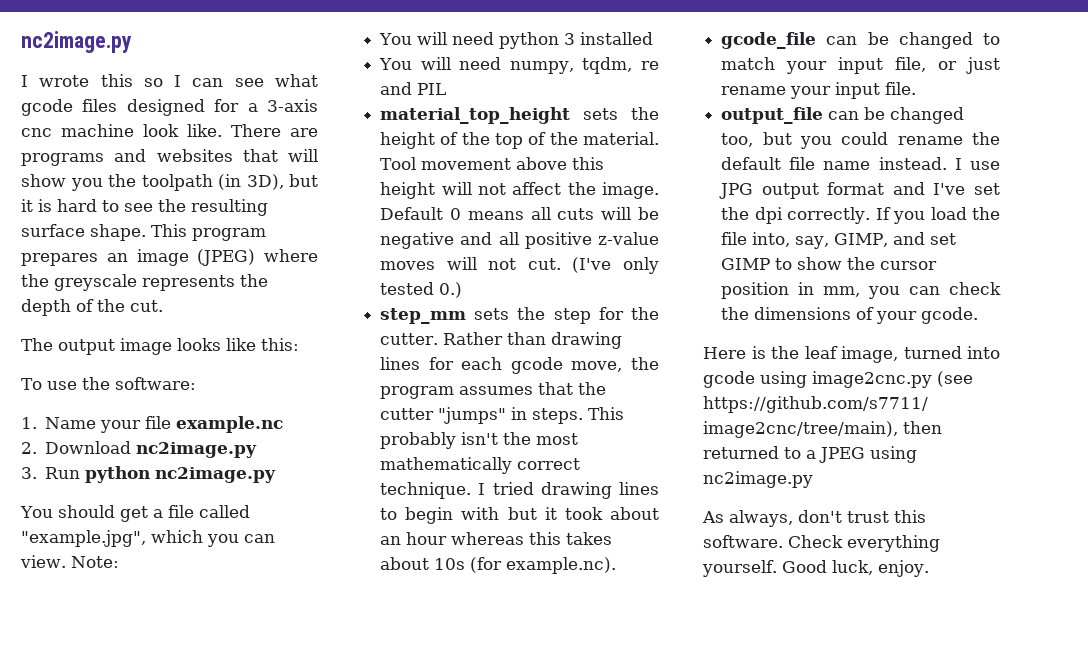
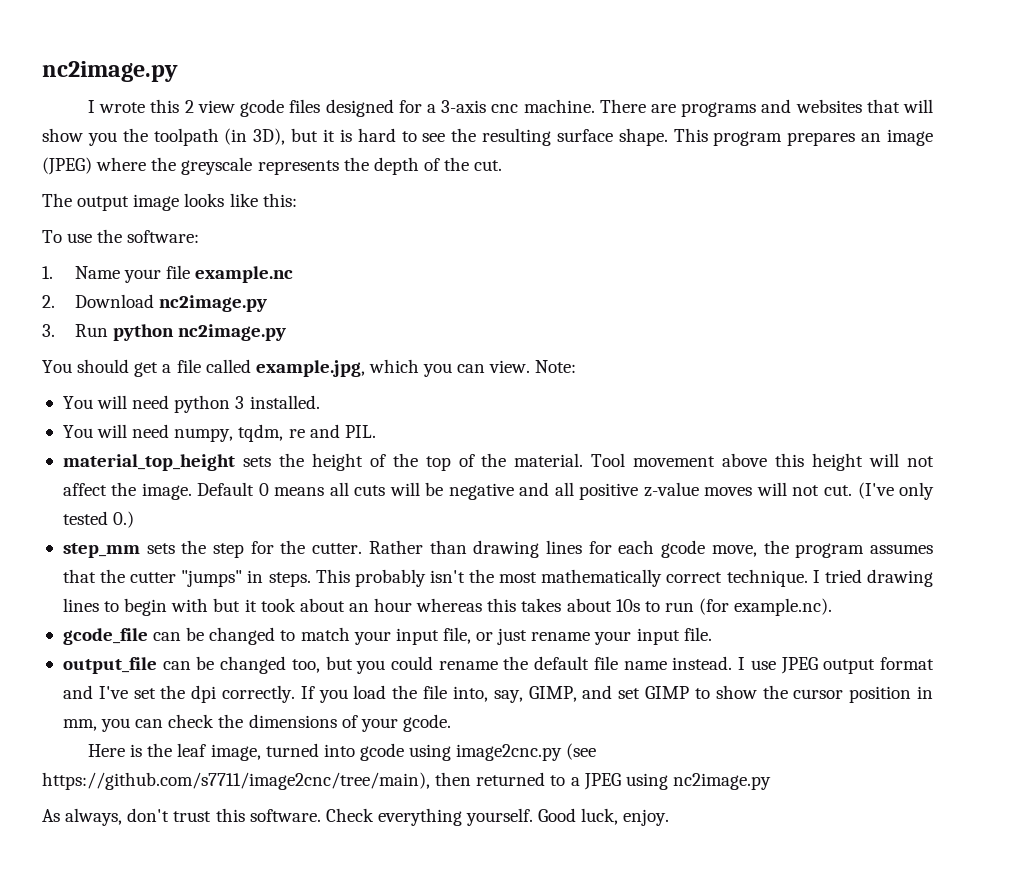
- I wrote this so I can see what gcode files designed for a 3-axis cnc machine look like.
+ I wrote this 2 view gcode files designed for a 3-axis cnc machine.
- You should get a file called "example.jpg", which you can view.
+ You should get a file called example.jpg, which you can view.
- You will need python 3 installed
+ You will need python 3 installed.
- You will need numpy, tqdm, re and PIL
+ You will need numpy, tqdm, re and PIL.
- I tried drawing lines to begin with but it took about an hour whereas this takes about 10s (for example.nc).
+ I tried drawing lines to begin with but it took about an hour whereas this takes about 10s to run (for example.nc).
- I use JPG output format and I've set the dpi correctly.
+ I use JPEG output format and I've set the dpi correctly.

